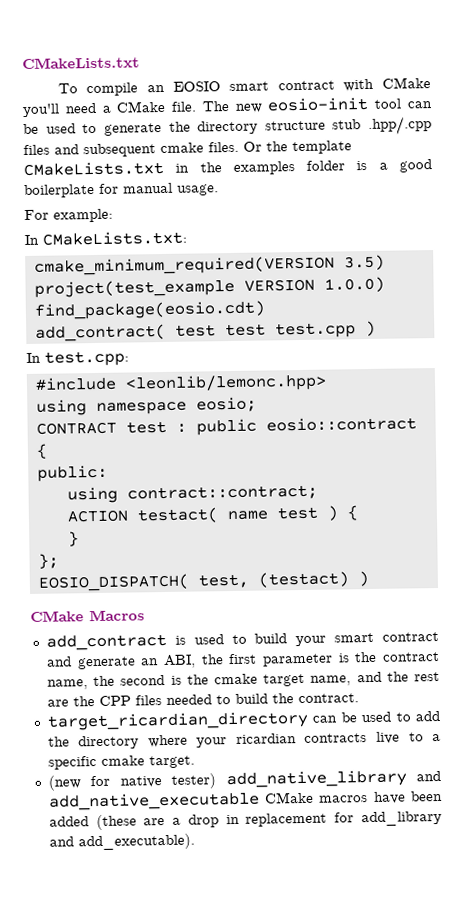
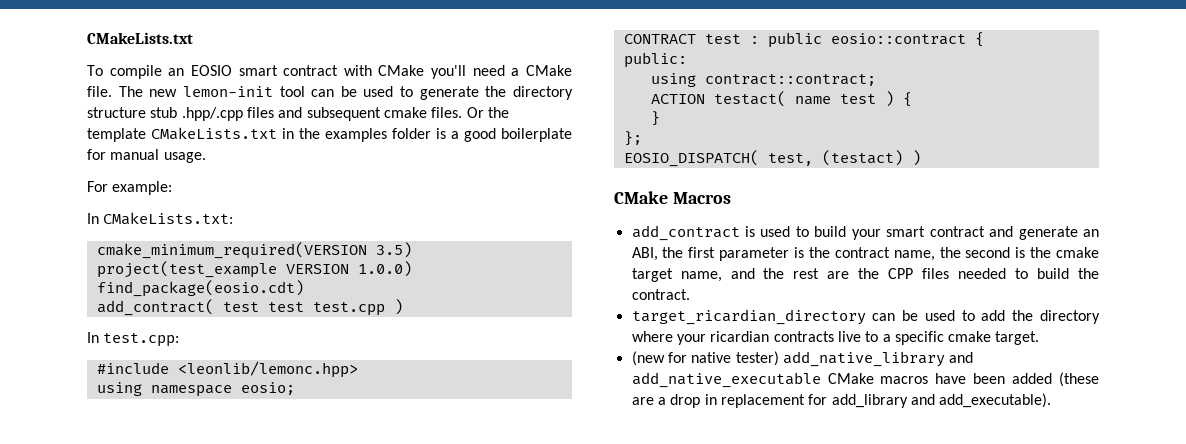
- The new eosio-init tool can be used to generate the directory structure stub .hpp/.cpp files and subsequent cmake files.
+ The new lemon-init tool can be used to generate the directory structure stub .hpp/.cpp files and subsequent cmake files.

